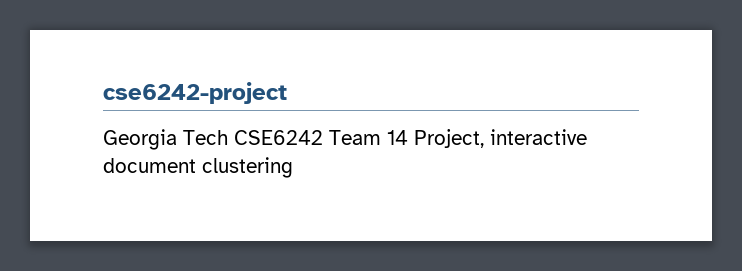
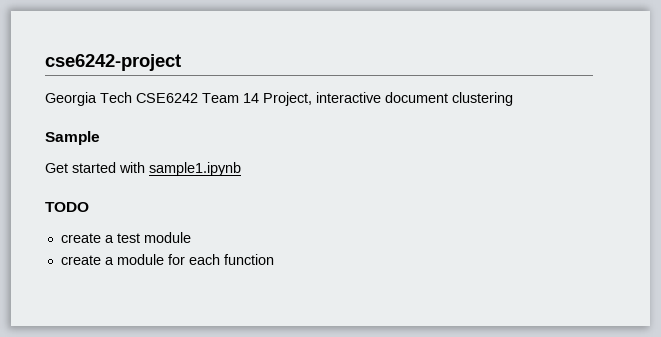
+ Sample
+ Get started with sample1.ipynb
+ TODO
+ create a test module
+ create a module for each function

